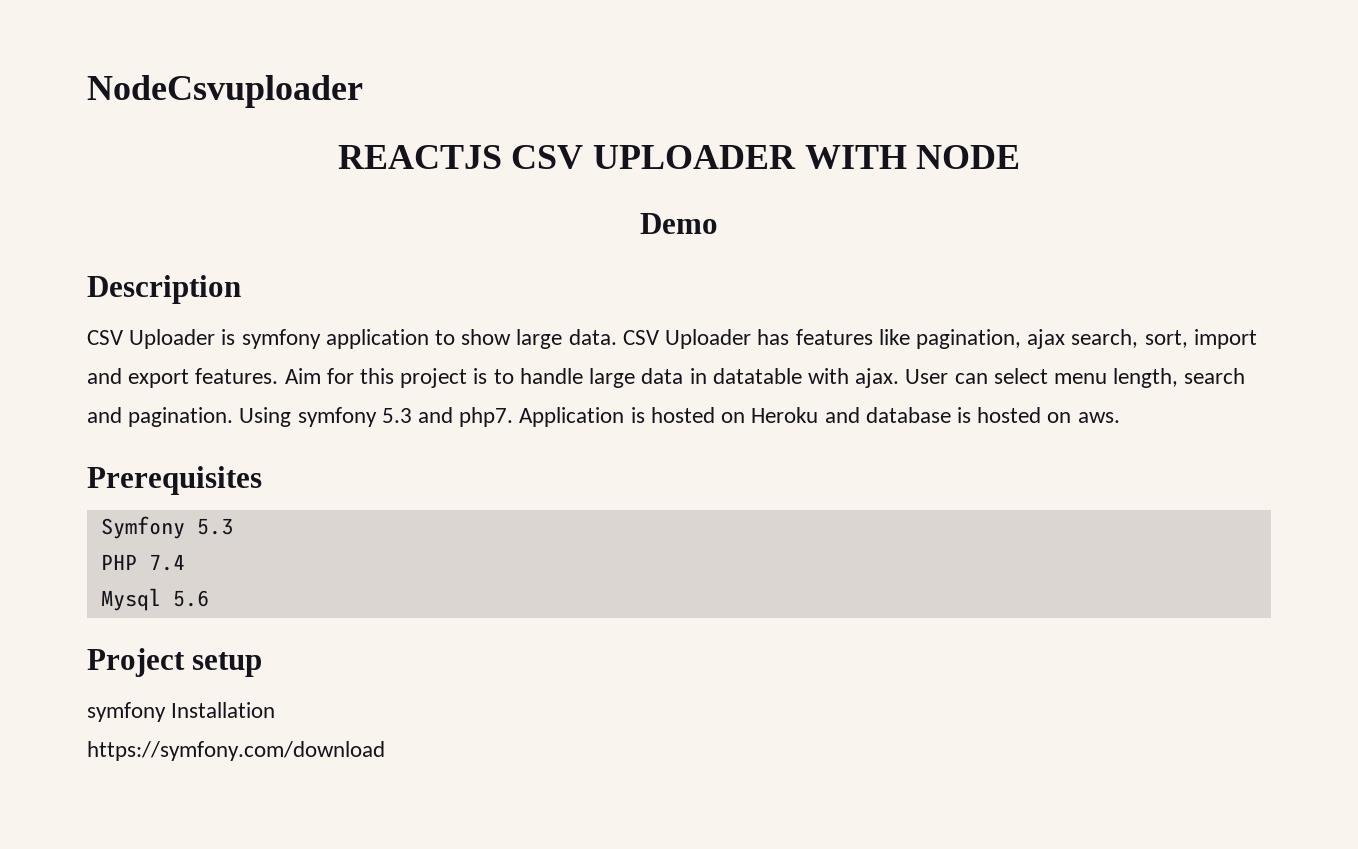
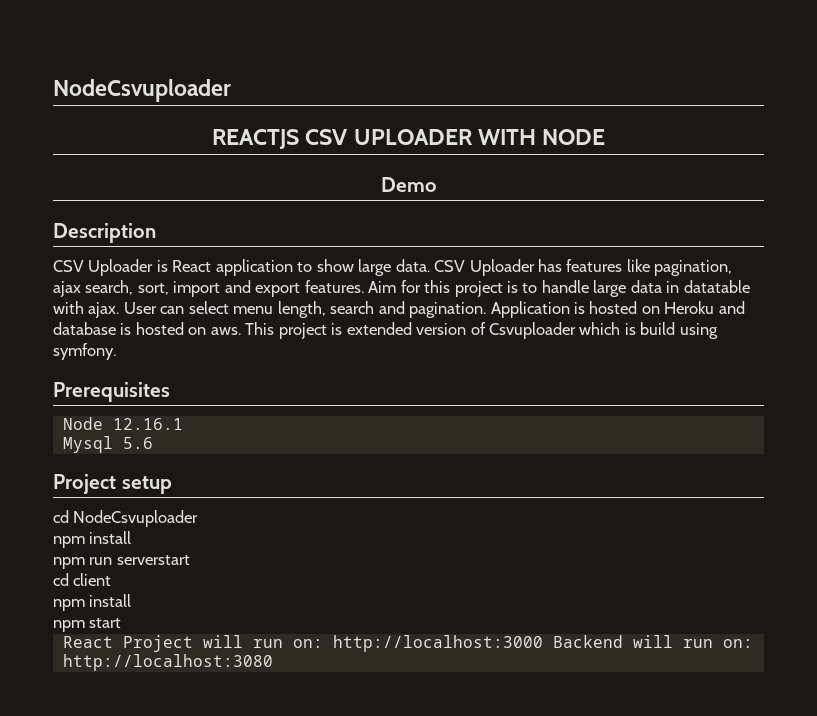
- CSV Uploader is symfony application to show large data.
+ CSV Uploader is React application to show large data.
- Using symfony 5.3 and php7.
- Application is hosted on Heroku and database is hosted on aws.
+ Application is hosted on Heroku and database is hosted on aws. This project is extended version of Csvuploader which is build using symfony.
  Prerequisites
- Symfony 5.3
- PHP 7.4
+ Node 12.16.1
  Mysql 5.6
  Project setup
- symfony Installation
- https://symfony.com/download
+ cd NodeCsvuploader
+ npm install
+ npm run serverstart
+ cd client
+ npm install
+ npm start
+ React Project will run on: http://localhost:3000 Backend will run on: http://localhost:3080

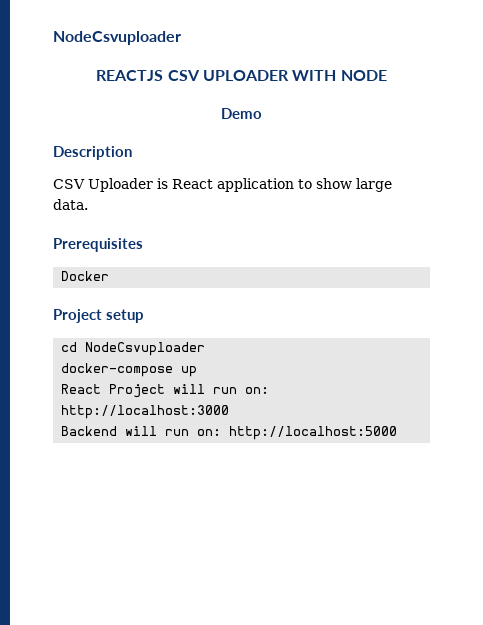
- CSV Uploader is React application to show large data. CSV Uploader has features like pagination, ajax search, sort, import and export features. Aim for this project is to handle large data in datatable with ajax. User can select menu length, search and pagination. Application is hosted on Heroku and database is hosted on aws. This project is extended version of Csvuploader which is build using symfony.
+ CSV Uploader is React application to show large data.
  Prerequisites
- Node 12.16.1
- Mysql 5.6
+ Docker
  Project setup
  cd NodeCsvuploader
- npm install
- npm run serverstart
- cd client
- npm install
- npm start
+ docker-compose up
- React Project will run on: http://localhost:3000 Backend will run on: http://localhost:3080
+ React Project will run on: http://localhost:3000
+ Backend will run on: http://localhost:5000

